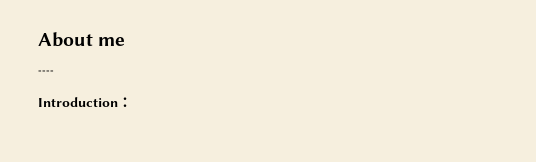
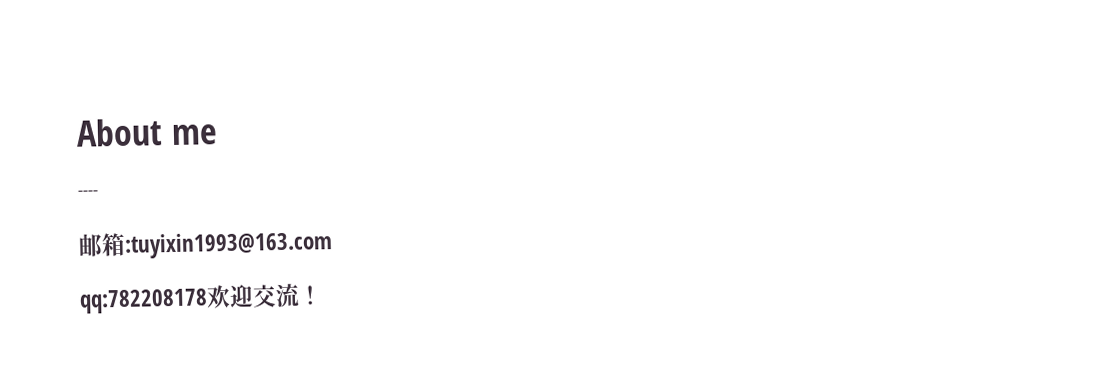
- Introduction：
+ 邮箱:tuyixin1993@163.com
+ qq:782208178欢迎交流！

